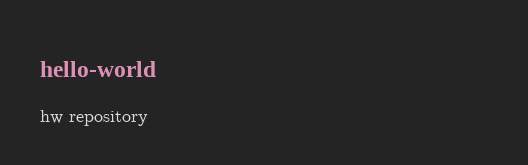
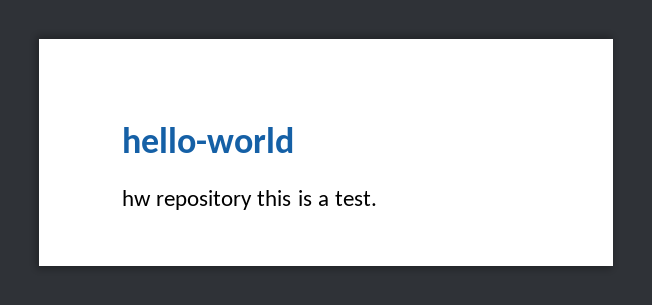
- hw repository
+ hw repository this is a test.

